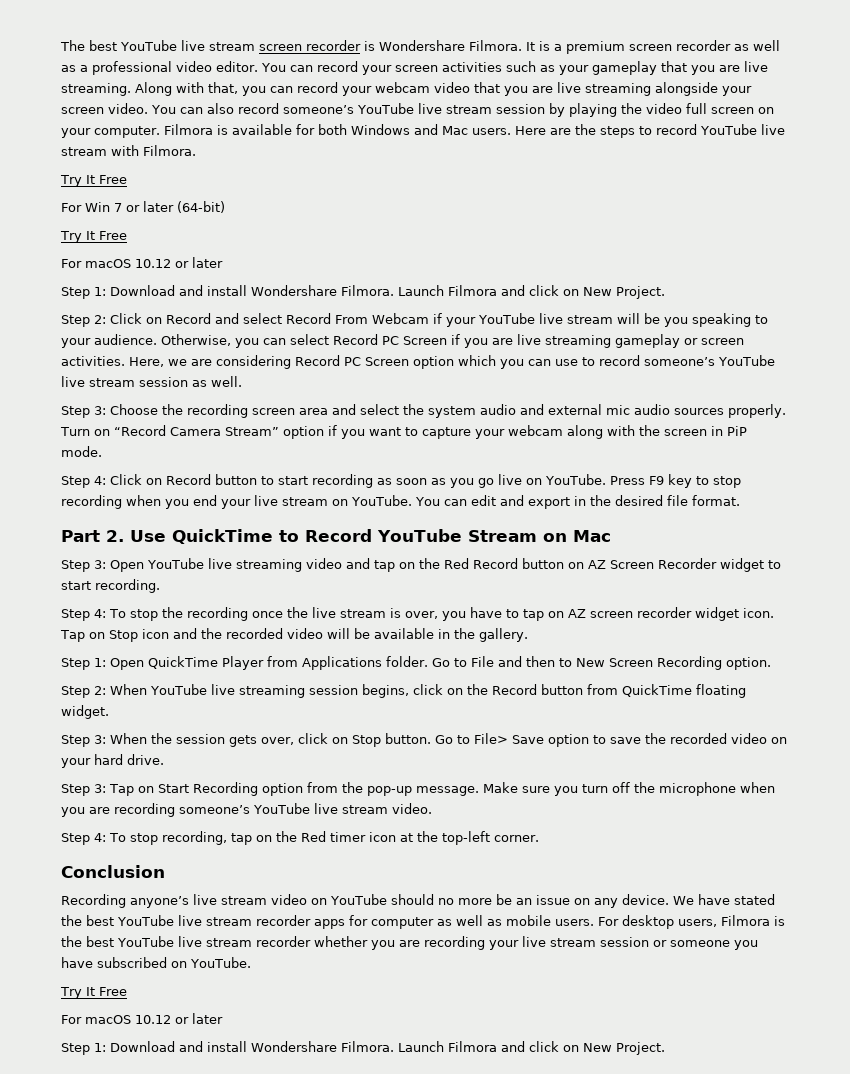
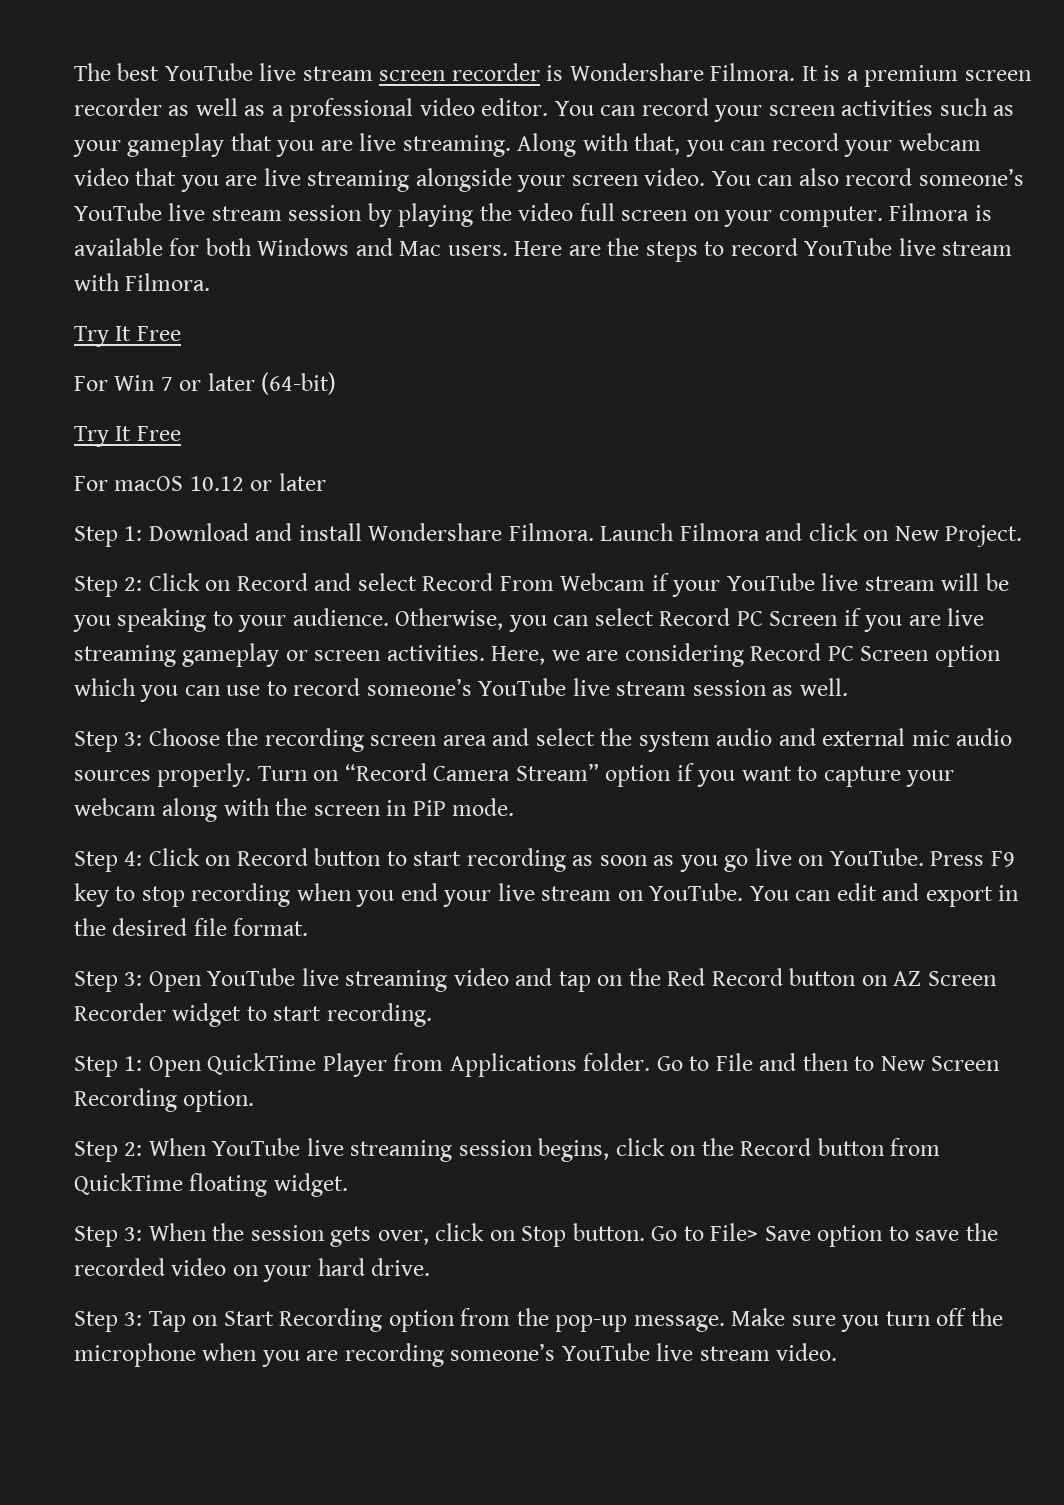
- Part 2. Use QuickTime to Record YouTube Stream on Mac
- Step 4: To stop the recording once the live stream is over, you have to tap on AZ screen recorder widget icon. Tap on Stop icon and the recorded video will be available in the gallery.
- Step 4: To stop recording, tap on the Red timer icon at the top-left corner.
- Conclusion
- Recording anyone’s live stream video on YouTube should no more be an issue on any device. We have stated the best YouTube live stream recorder apps for computer as well as mobile users. For desktop users, Filmora is the best YouTube live stream recorder whether you are recording your live stream session or someone you have subscribed on YouTube.
- Try It Free
- For macOS 10.12 or later
- Step 1: Download and install Wondershare Filmora. Launch Filmora and click on New Project.

